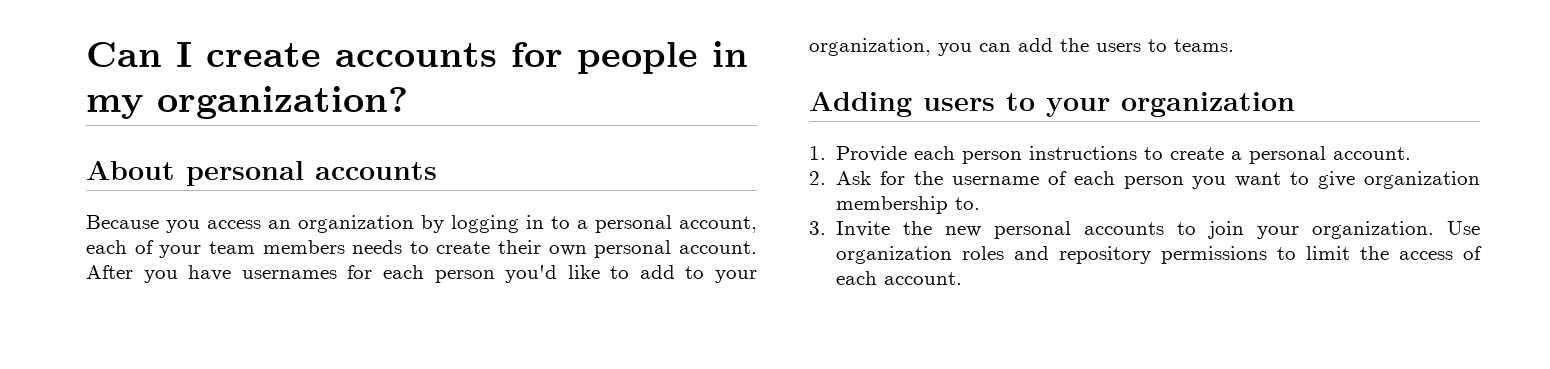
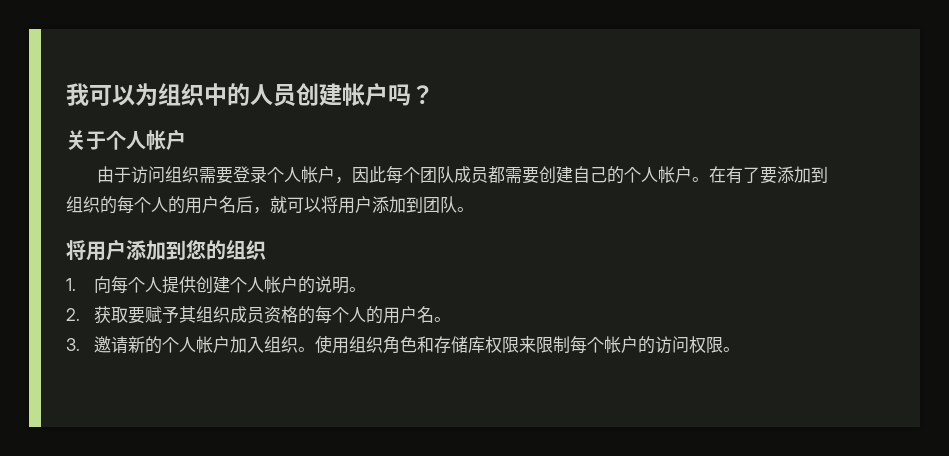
- Can I create accounts for people in my organization?
- About personal accounts
- Because you access an organization by logging in to a personal account, each of your team members needs to create their own personal account. After you have usernames for each person you'd like to add to your organization, you can add the users to teams.
- Adding users to your organization
- 1. Provide each person instructions to create a personal account.
- 2. Ask for the username of each person you want to give organization membership to.
- 3. Invite the new personal accounts to join your organization. Use organization roles and repository permissions to limit the access of each account.
+ 我可以为组织中的人员创建帐户吗？
+ 关于个人帐户
+ 由于访问组织需要登录个人帐户，因此每个团队成员都需要创建自己的个人帐户。在有了要添加到组织的每个人的用户名后，就可以将用户添加到团队。
+ 将用户添加到您的组织
+ 1.向每个人提供创建个人帐户的说明。
+ 2.获取要赋予其组织成员资格的每个人的用户名。
+ 3.邀请新的个人帐户加入组织。使用组织角色和存储库权限来限制每个帐户的访问权限。

